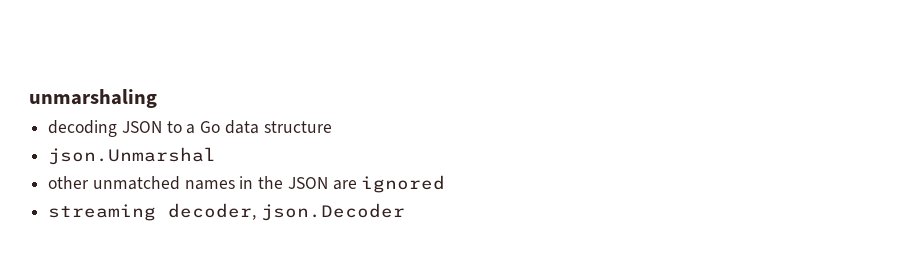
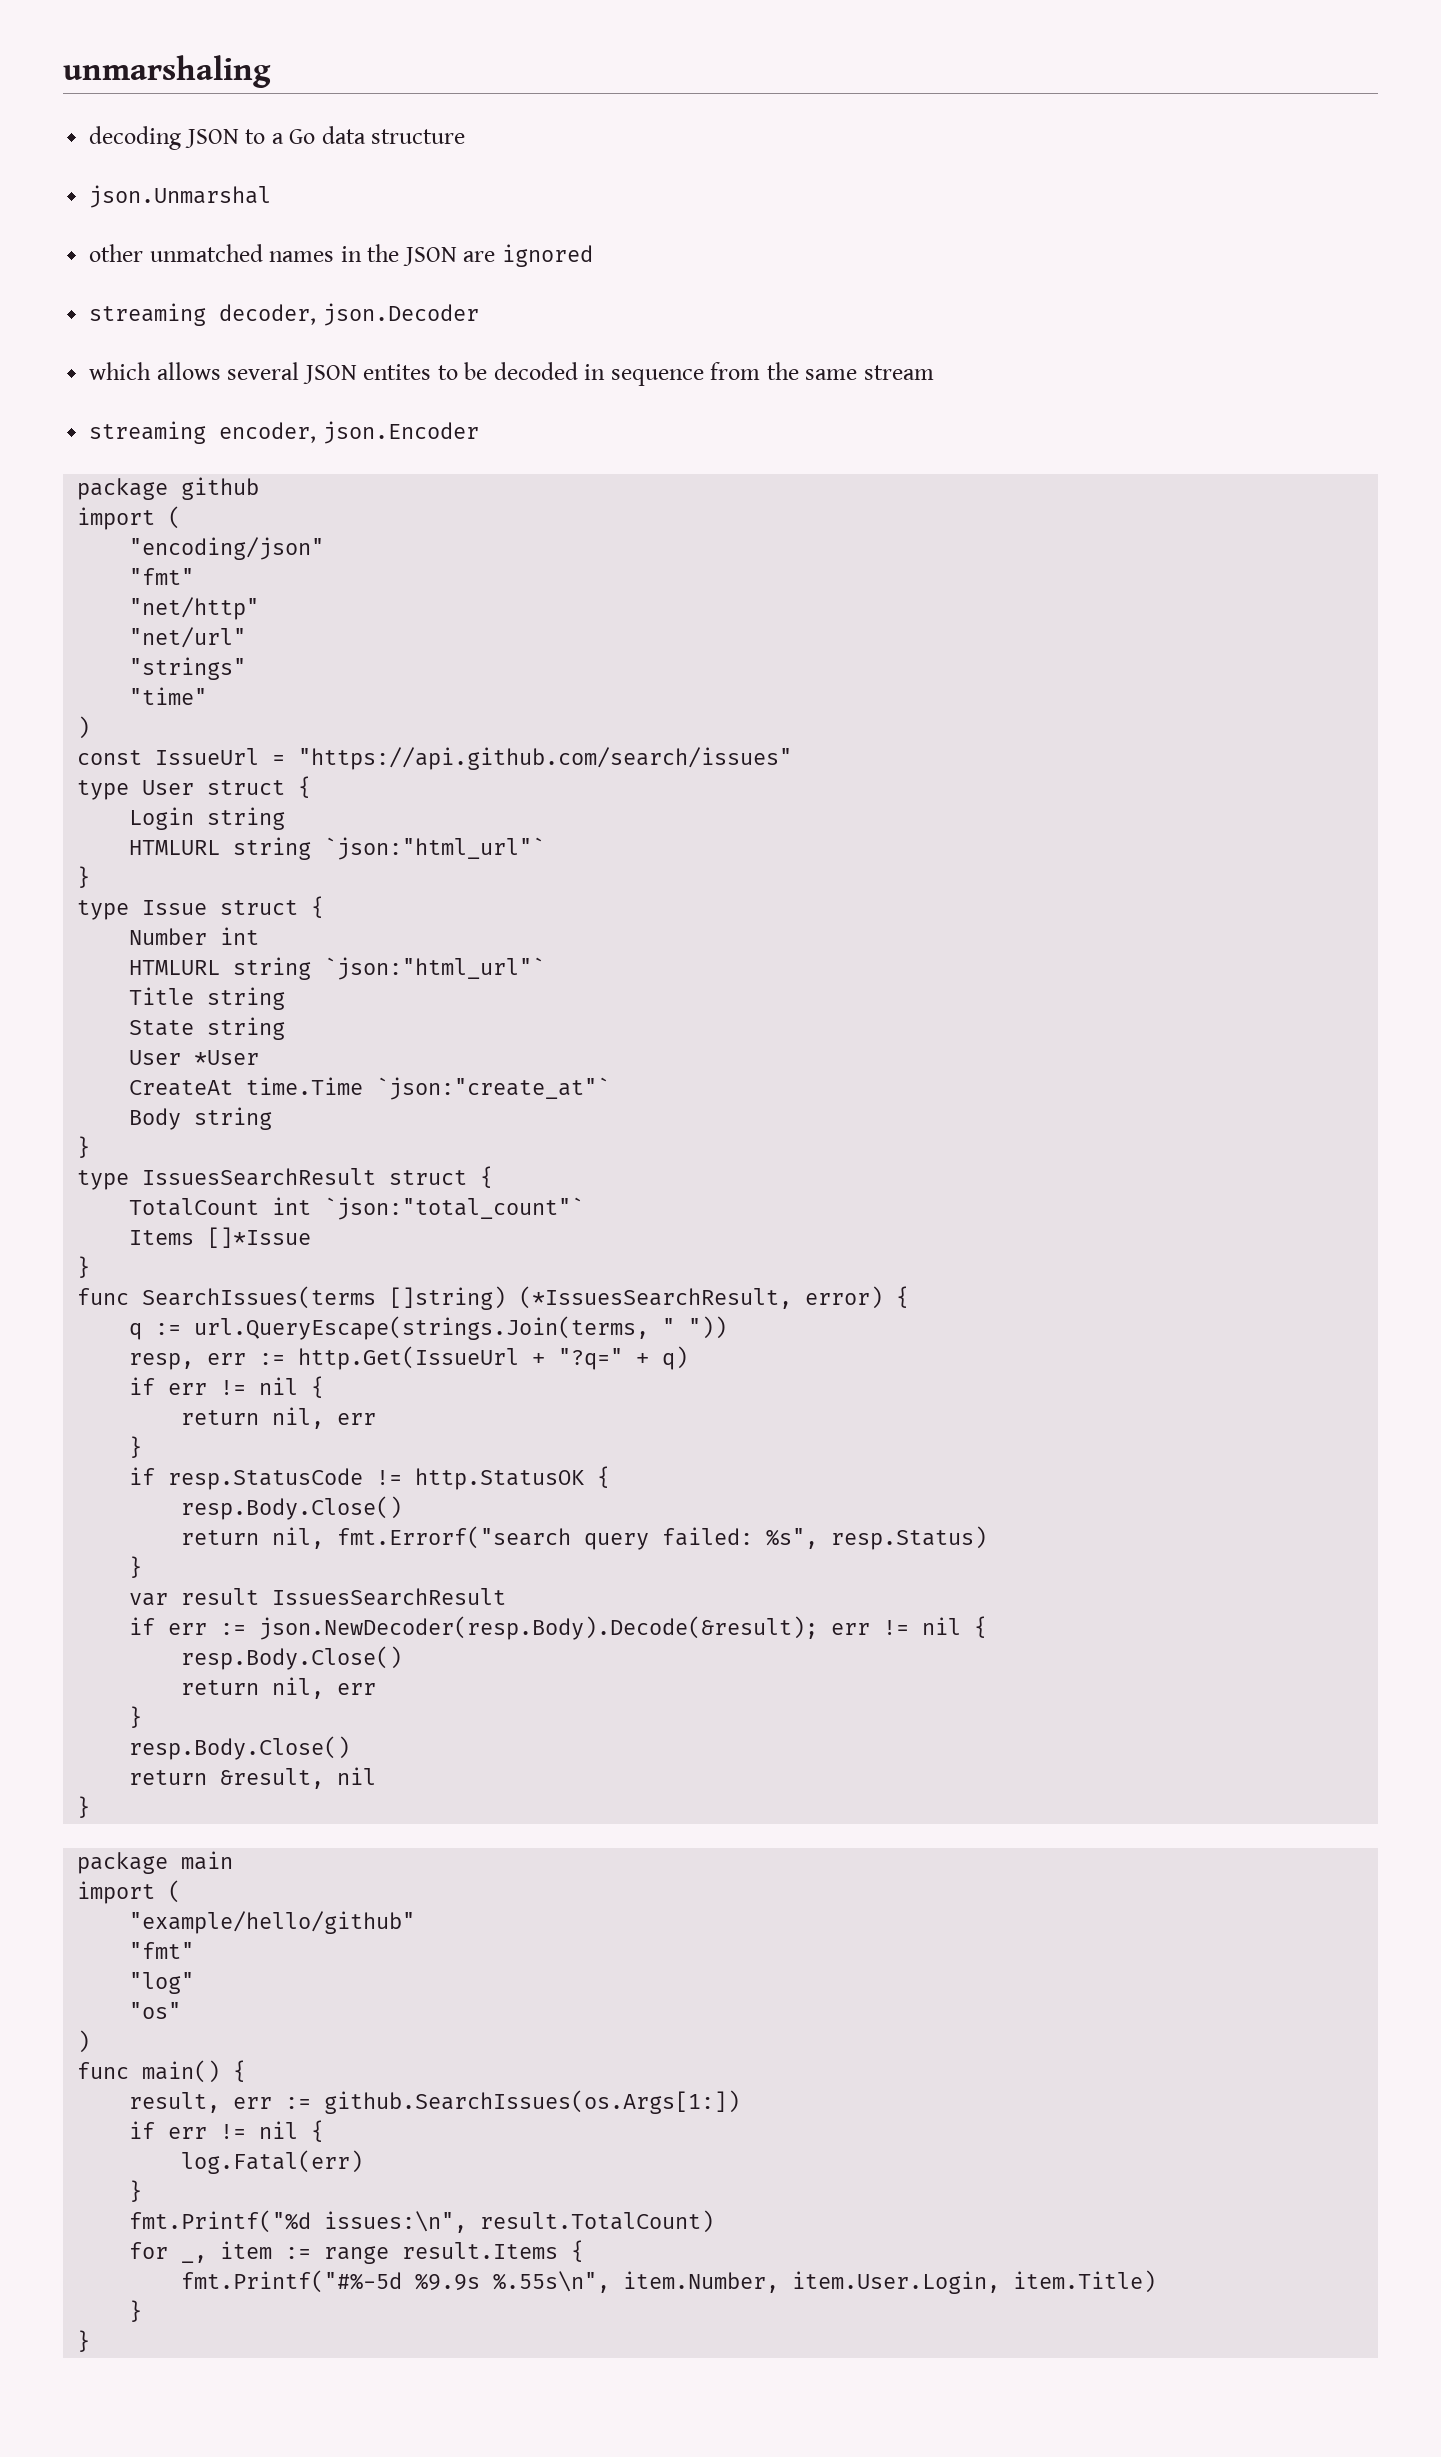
+ which allows several JSON entites to be decoded in sequence from the same stream
+ streaming encoder, json.Encoder
+ package github
+ import (
+ "encoding/json"
+ "fmt"
+ "net/http"
+ "net/url"
+ "strings"
+ "time"
+ )
+ const IssueUrl = "https://api.github.com/search/issues"
+ type User struct {
+ Login string
+ HTMLURL string `json:"html_url"`
+ }
+ type Issue struct {
+ Number int
+ HTMLURL string `json:"html_url"`
+ Title string
+ State string
+ User *User
+ CreateAt time.Time `json:"create_at"`
+ Body string
+ }
+ type IssuesSearchResult struct {
+ TotalCount int `json:"total_count"`
+ Items []*Issue
+ }
+ func SearchIssues(terms []string) (*IssuesSearchResult, error) {
+ q := url.QueryEscape(strings.Join(terms, " "))
+ resp, err := http.Get(IssueUrl + "?q=" + q)
+ if err != nil {
+ return nil, err
+ }
+ if resp.StatusCode != http.StatusOK {
+ resp.Body.Close()
+ return nil, fmt.Errorf("search query failed: %s", resp.Status)
+ }
+ var result IssuesSearchResult
+ if err := json.NewDecoder(resp.Body).Decode(&result); err != nil {
+ resp.Body.Close()
+ return nil, err
+ }
+ resp.Body.Close()
+ return &result, nil
+ }
+ package main
+ import (
+ "example/hello/github"
+ "fmt"
+ "log"
+ "os"
+ )
+ func main() {
+ result, err := github.SearchIssues(os.Args[1:])
+ if err != nil {
+ log.Fatal(err)
+ }
+ fmt.Printf("%d issues:\n", result.TotalCount)
+ for _, item := range result.Items {
+ fmt.Printf("#%-5d %9.9s %.55s\n", item.Number, item.User.Login, item.Title)
+ }
+ }

